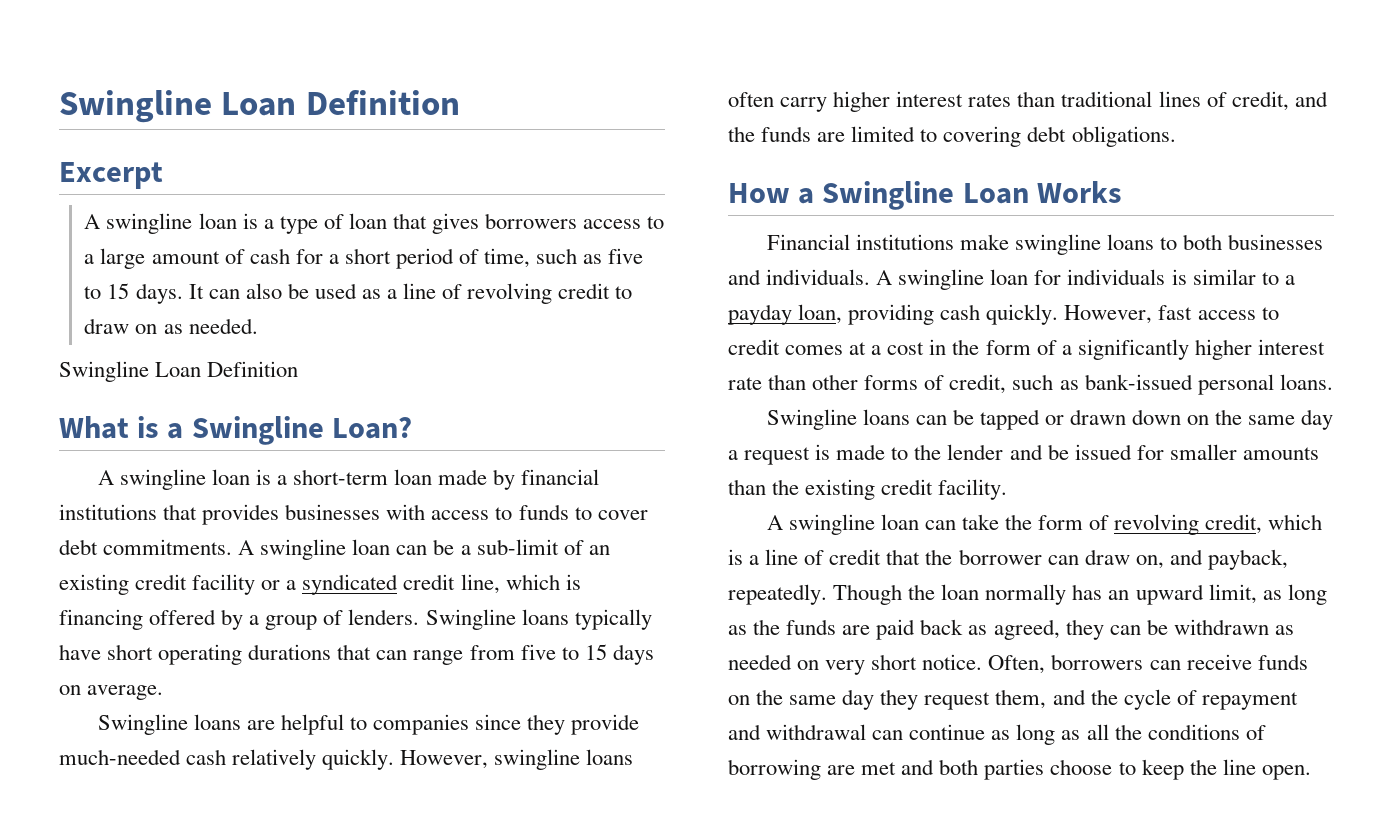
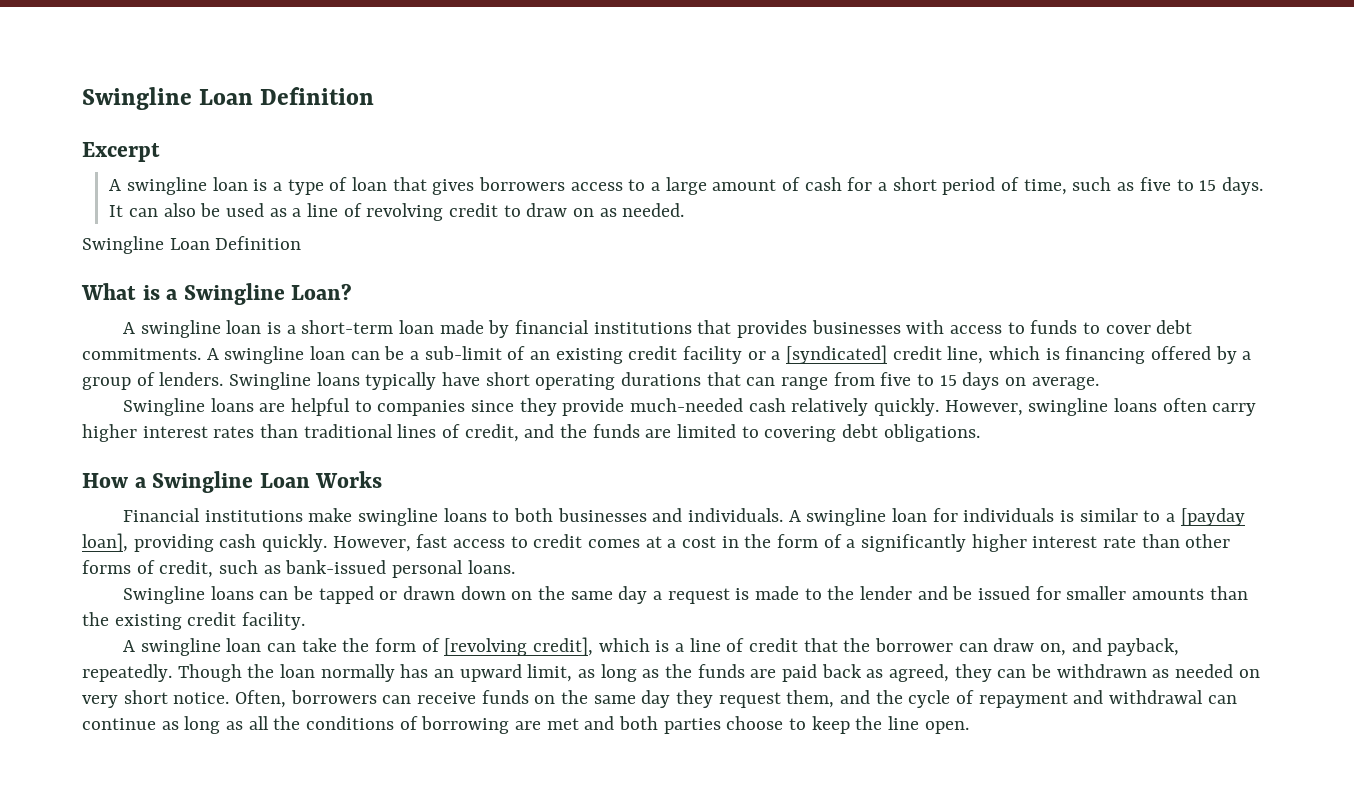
- A swingline loan can be a sub-limit of an existing credit facility or a syndicated credit line, which is financing offered by a group of lenders.
+ A swingline loan can be a sub-limit of an existing credit facility or a [syndicated] credit line, which is financing offered by a group of lenders.
- A swingline loan for individuals is similar to a payday loan, providing cash quickly.
+ A swingline loan for individuals is similar to a [payday loan], providing cash quickly.
- A swingline loan can take the form of revolving credit, which is a line of credit that the borrower can draw on, and payback, repeatedly.
+ A swingline loan can take the form of [revolving credit], which is a line of credit that the borrower can draw on, and payback, repeatedly.

